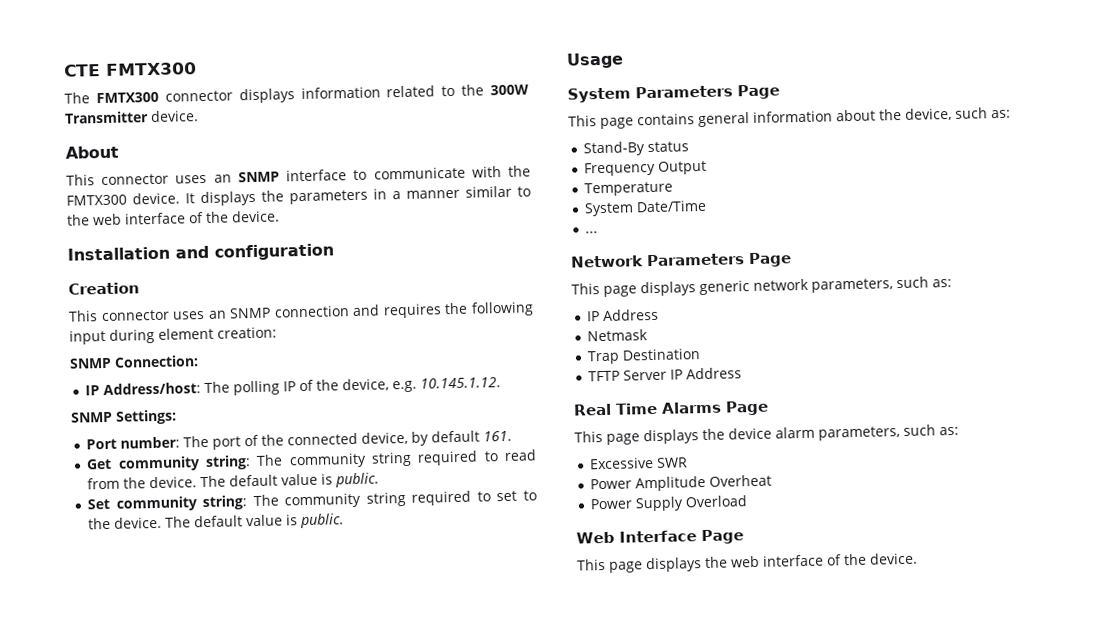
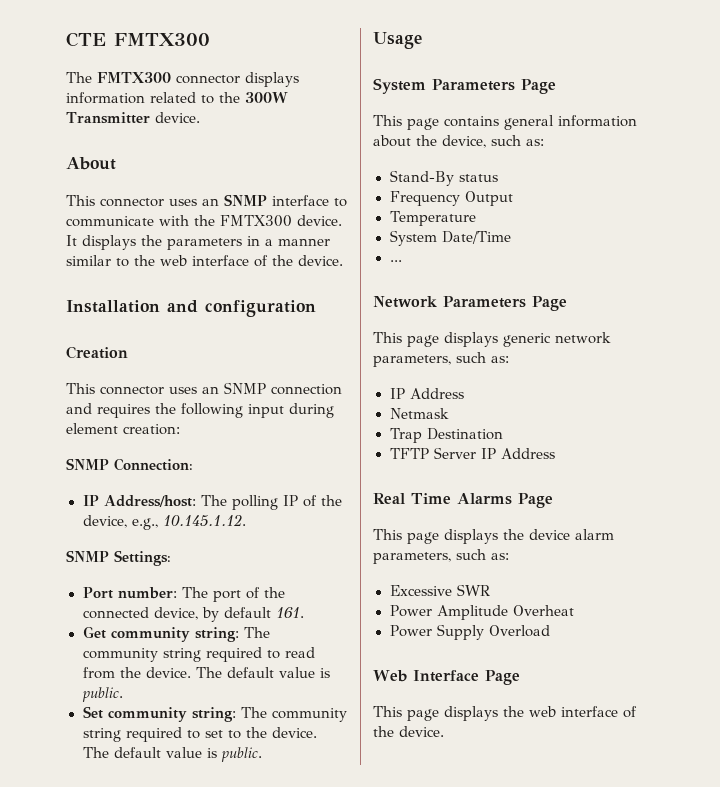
- IP Address/host: The polling IP of the device, e.g. 10.145.1.12.
+ IP Address/host: The polling IP of the device, e.g., 10.145.1.12.

